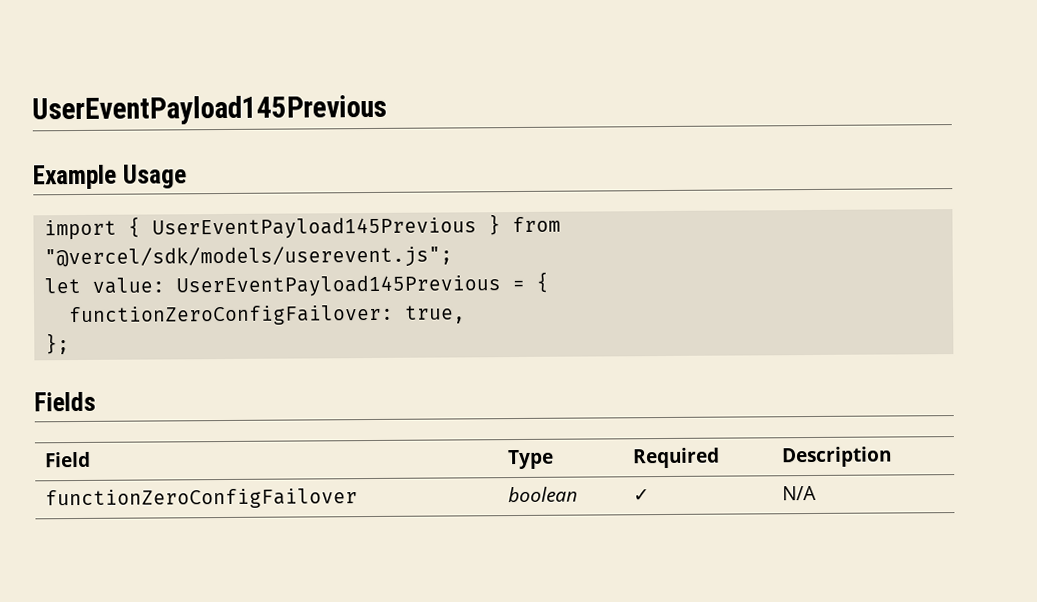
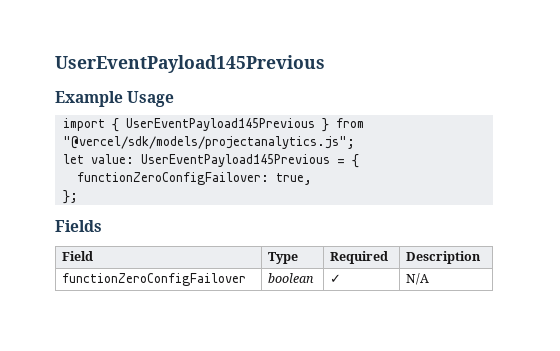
- import { UserEventPayload145Previous } from "@vercel/sdk/models/userevent.js";
+ import { UserEventPayload145Previous } from "@vercel/sdk/models/projectanalytics.js";

